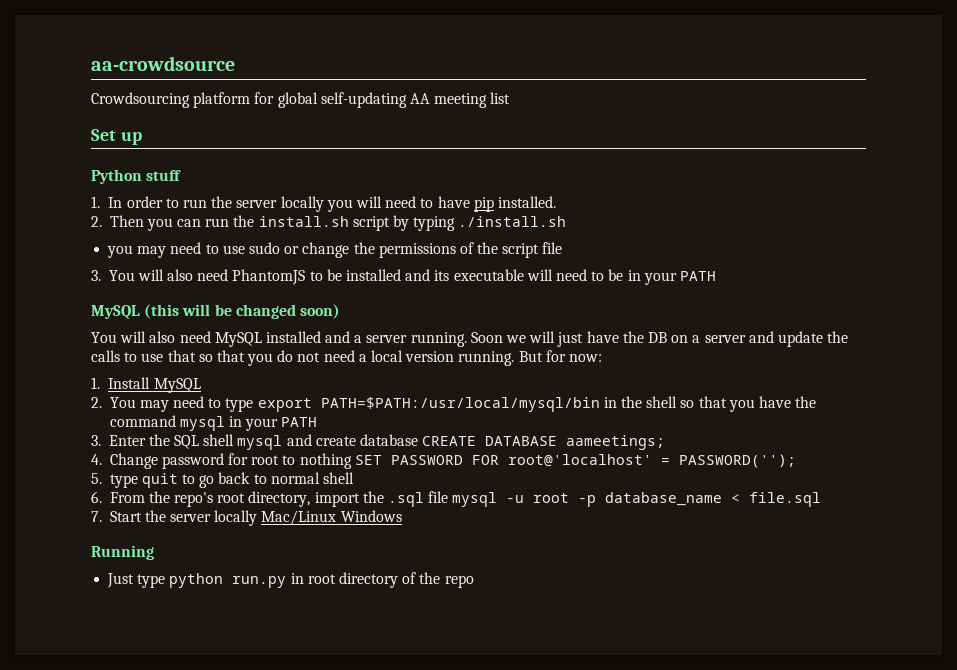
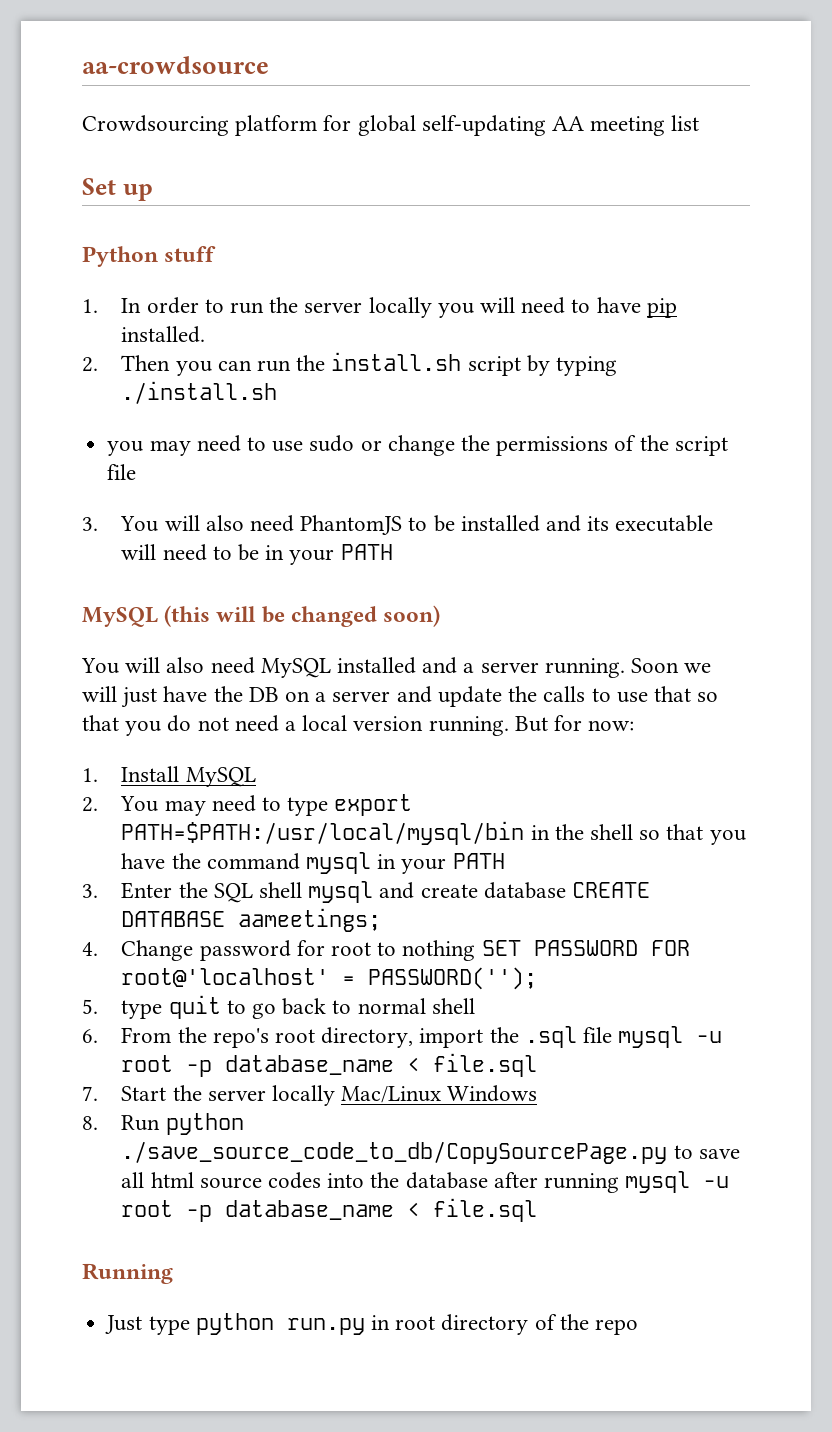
+ 8. Run python ./save_source_code_to_db/CopySourcePage.py to save all html source codes into the database after running mysql -u root -p database_name < file.sql

